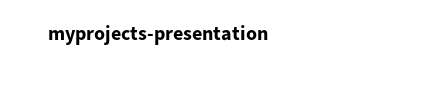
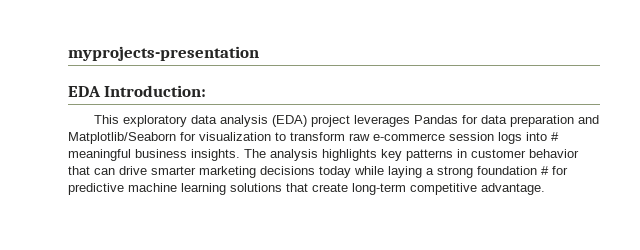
+ EDA Introduction:
+ This exploratory data analysis (EDA) project leverages Pandas for data preparation and Matplotlib/Seaborn for visualization to transform raw e-commerce session logs into # meaningful business insights. The analysis highlights key patterns in customer behavior that can drive smarter marketing decisions today while laying a strong foundation # for predictive machine learning solutions that create long-term competitive advantage.

